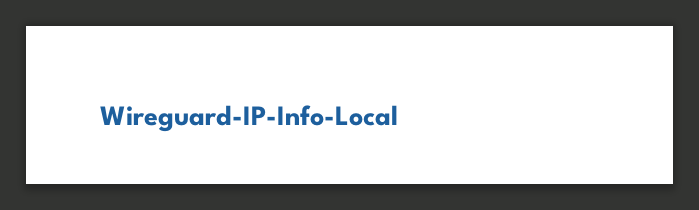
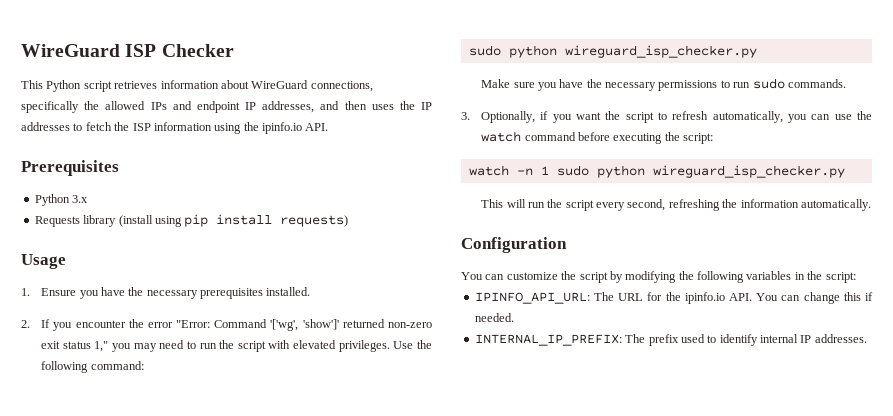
- Wireguard-IP-Info-Local
+ WireGuard ISP Checker
+ This Python script retrieves information about WireGuard connections, specifically the allowed IPs and endpoint IP addresses, and then uses the IP addresses to fetch the ISP information using the ipinfo.io API.
+ Prerequisites
+ Python 3.x
+ Requests library (install using pip install requests)
+ Usage
+ 1. Ensure you have the necessary prerequisites installed.
+ 2. If you encounter the error "Error: Command '['wg', 'show']' returned non-zero exit status 1," you may need to run the script with elevated privileges. Use the following command:
+ sudo python wireguard_isp_checker.py
+ Make sure you have the necessary permissions to run sudo commands.
+ 3. Optionally, if you want the script to refresh automatically, you can use the watch command before executing the script:
+ watch -n 1 sudo python wireguard_isp_checker.py
+ This will run the script every second, refreshing the information automatically.
+ Configuration
+ You can customize the script by modifying the following variables in the script:
+ IPINFO_API_URL: The URL for the ipinfo.io API. You can change this if needed.
+ INTERNAL_IP_PREFIX: The prefix used to identify internal IP addresses.

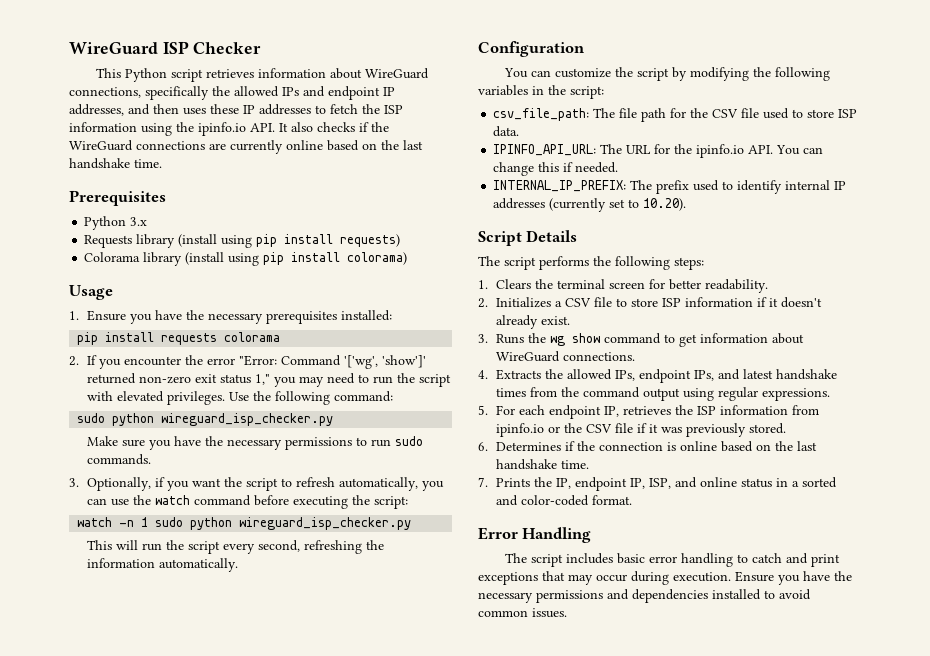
- This Python script retrieves information about WireGuard connections, specifically the allowed IPs and endpoint IP addresses, and then uses the IP addresses to fetch the ISP information using the ipinfo.io API.
+ This Python script retrieves information about WireGuard connections, specifically the allowed IPs and endpoint IP addresses, and then uses these IP addresses to fetch the ISP information using the ipinfo.io API. It also checks if the WireGuard connections are currently online based on the last handshake time.
+ Colorama library (install using pip install colorama)
- 1. Ensure you have the necessary prerequisites installed.
+ 1. Ensure you have the necessary prerequisites installed:
+ pip install requests colorama
+ csv_file_path: The file path for the CSV file used to store ISP data.
- INTERNAL_IP_PREFIX: The prefix used to identify internal IP addresses.
+ INTERNAL_IP_PREFIX: The prefix used to identify internal IP addresses (currently set to 10.20).
+ Script Details
+ The script performs the following steps:
+ 1. Clears the terminal screen for better readability.
+ 2. Initializes a CSV file to store ISP information if it doesn't already exist.
+ 3. Runs the wg show command to get information about WireGuard connections.
+ 4. Extracts the allowed IPs, endpoint IPs, and latest handshake times from the command output using regular expressions.
+ 5. For each endpoint IP, retrieves the ISP information from ipinfo.io or the CSV file if it was previously stored.
+ 6. Determines if the connection is online based on the last handshake time.
+ 7. Prints the IP, endpoint IP, ISP, and online status in a sorted and color-coded format.
+ Error Handling
+ The script includes basic error handling to catch and print exceptions that may occur during execution. Ensure you have the necessary permissions and dependencies installed to avoid common issues.

